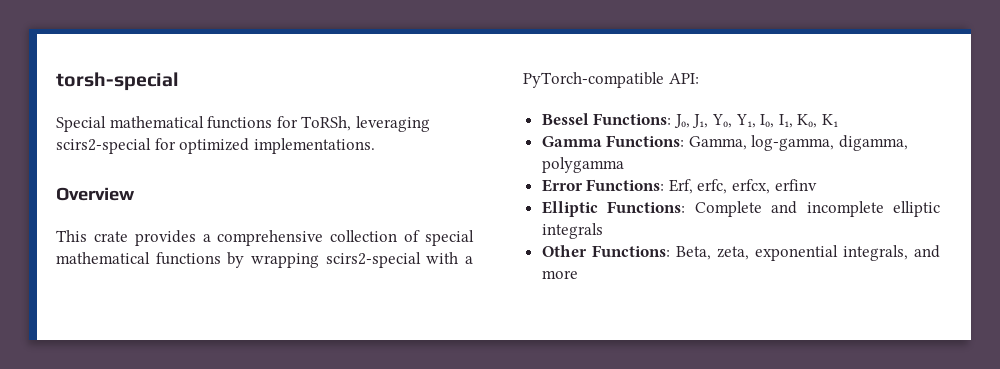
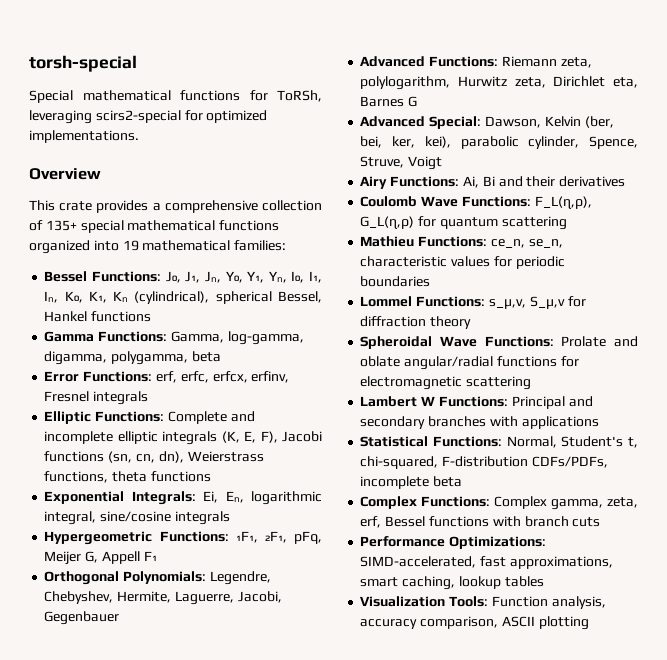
- This crate provides a comprehensive collection of special mathematical functions by wrapping scirs2-special with a PyTorch-compatible API:
+ This crate provides a comprehensive collection of 135+ special mathematical functions organized into 19 mathematical families:
- Bessel Functions: J₀, J₁, Y₀, Y₁, I₀, I₁, K₀, K₁
+ Bessel Functions: J₀, J₁, Jₙ, Y₀, Y₁, Yₙ, I₀, I₁, Iₙ, K₀, K₁, Kₙ (cylindrical), spherical Bessel, Hankel functions
- Gamma Functions: Gamma, log-gamma, digamma, polygamma
+ Gamma Functions: Gamma, log-gamma, digamma, polygamma, beta
- Error Functions: Erf, erfc, erfcx, erfinv
+ Error Functions: erf, erfc, erfcx, erfinv, Fresnel integrals
- Elliptic Functions: Complete and incomplete elliptic integrals
- Other Functions: Beta, zeta, exponential integrals, and more
+ Elliptic Functions: Complete and incomplete elliptic integrals (K, E, F), Jacobi functions (sn, cn, dn), Weierstrass functions, theta functions
+ Exponential Integrals: Ei, Eₙ, logarithmic integral, sine/cosine integrals
+ Hypergeometric Functions: ₁F₁, ₂F₁, pFq, Meijer G, Appell F₁
+ Orthogonal Polynomials: Legendre, Chebyshev, Hermite, Laguerre, Jacobi, Gegenbauer
+ Advanced Functions: Riemann zeta, polylogarithm, Hurwitz zeta, Dirichlet eta, Barnes G
+ Advanced Special: Dawson, Kelvin (ber, bei, ker, kei), parabolic cylinder, Spence, Struve, Voigt
+ Airy Functions: Ai, Bi and their derivatives
+ Coulomb Wave Functions: F_L(η,ρ), G_L(η,ρ) for quantum scattering
+ Mathieu Functions: ce_n, se_n, characteristic values for periodic boundaries
+ Lommel Functions: s_μ,ν, S_μ,ν for diffraction theory
+ Spheroidal Wave Functions: Prolate and oblate angular/radial functions for electromagnetic scattering
+ Lambert W Functions: Principal and secondary branches with applications
+ Statistical Functions: Normal, Student's t, chi-squared, F-distribution CDFs/PDFs, incomplete beta
+ Complex Functions: Complex gamma, zeta, erf, Bessel functions with branch cuts
+ Performance Optimizations: SIMD-accelerated, fast approximations, smart caching, lookup tables
+ Visualization Tools: Function analysis, accuracy comparison, ASCII plotting

